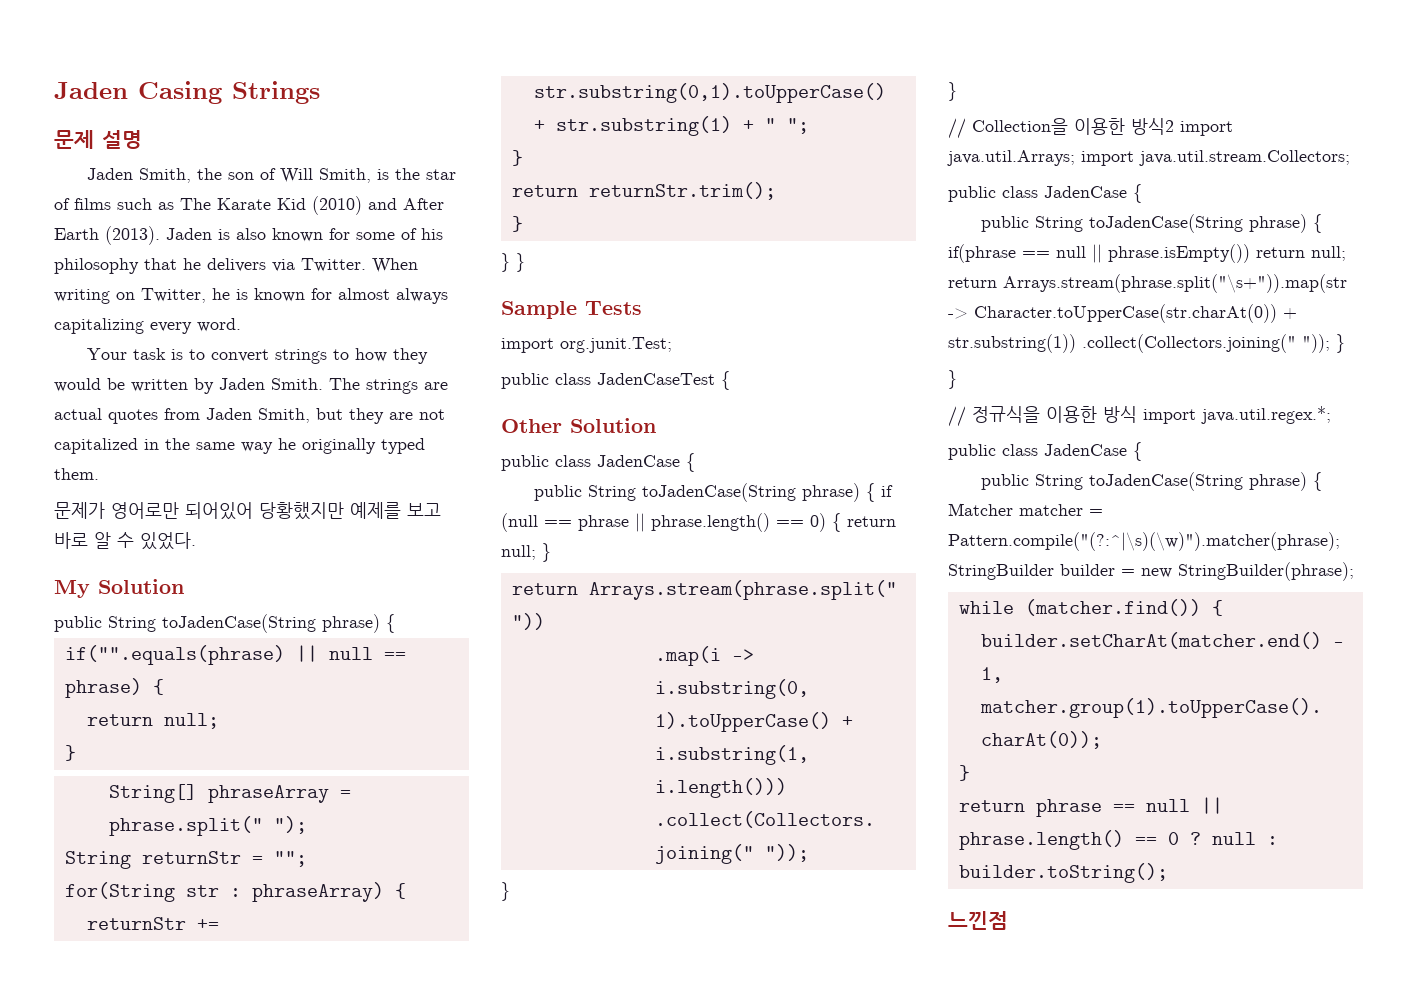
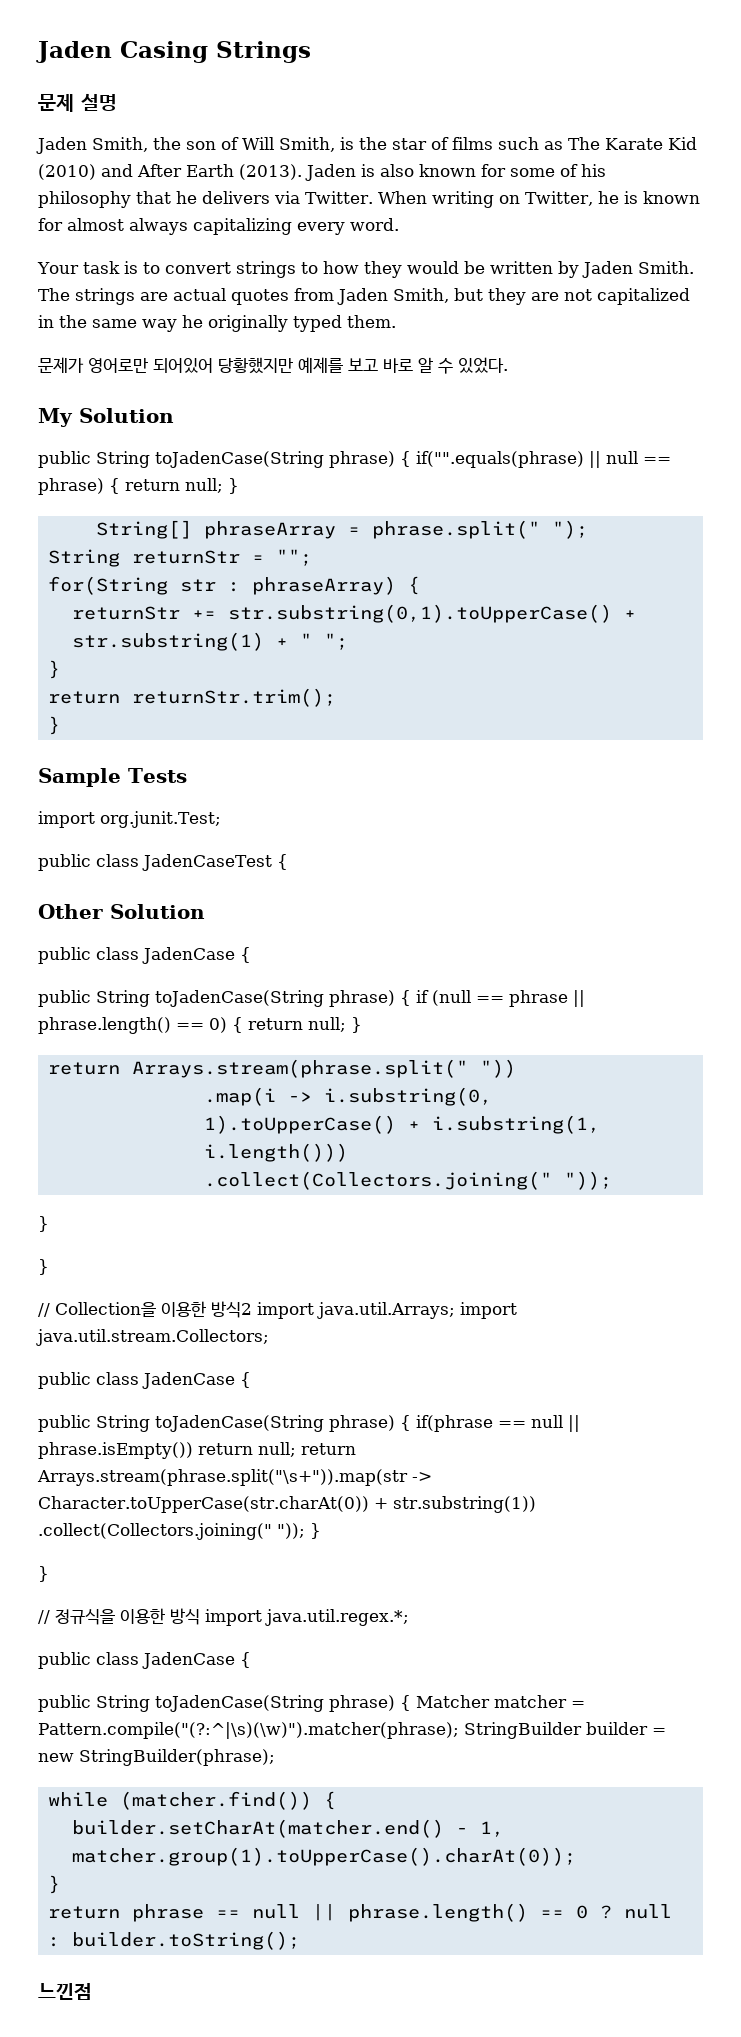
  My Solution
- public String toJadenCase(String phrase) {
- if("".equals(phrase) || null == phrase) {
- return null;
- }
+ public String toJadenCase(String phrase) { if("".equals(phrase) || null == phrase) { return null; }
- } }

